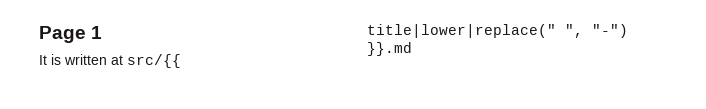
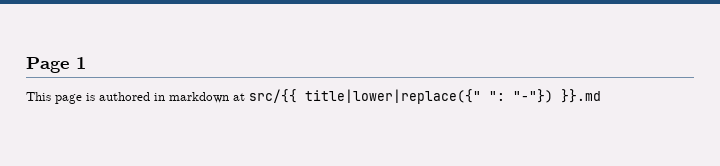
- It is written at src/{{ title|lower|replace(" ", "-") }}.md
+ This page is authored in markdown at src/{{ title|lower|replace({" ": "-"}) }}.md

